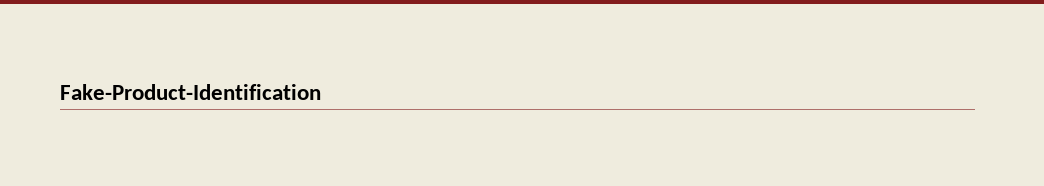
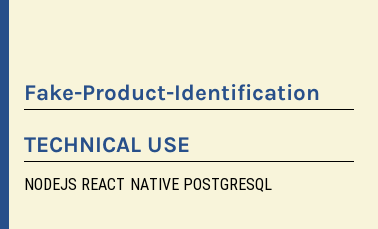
+ TECHNICAL USE
+ NODEJS REACT NATIVE POSTGRESQL

